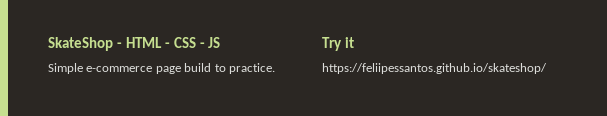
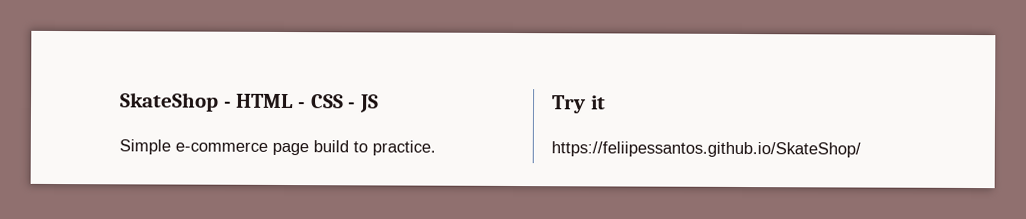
- https://feliipessantos.github.io/skateshop/
+ https://feliipessantos.github.io/SkateShop/

